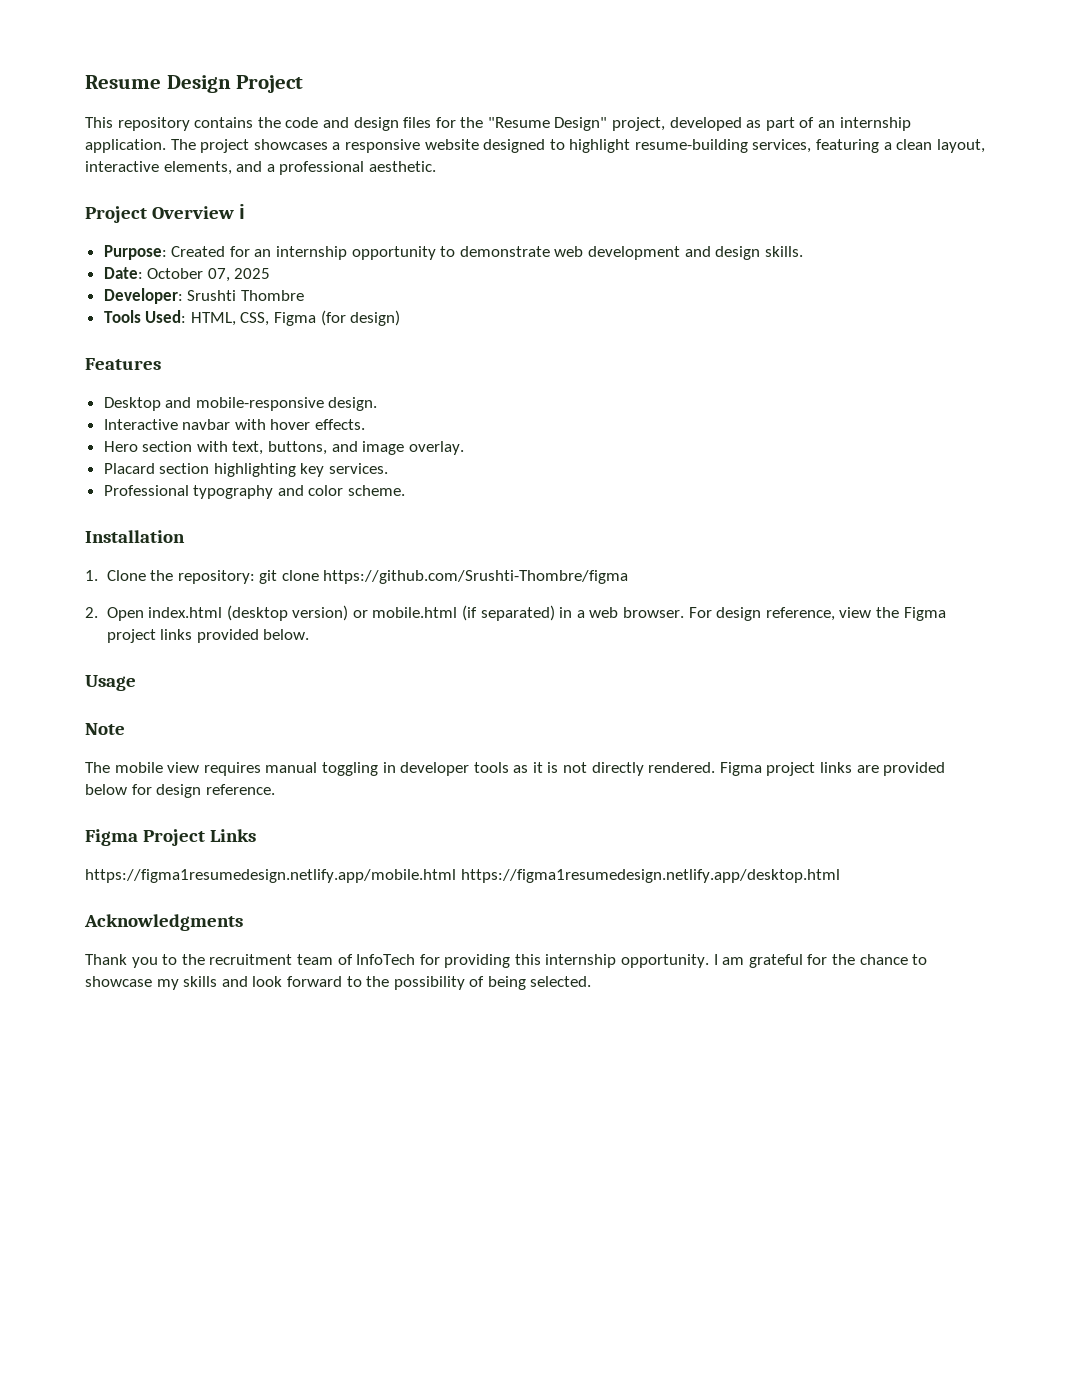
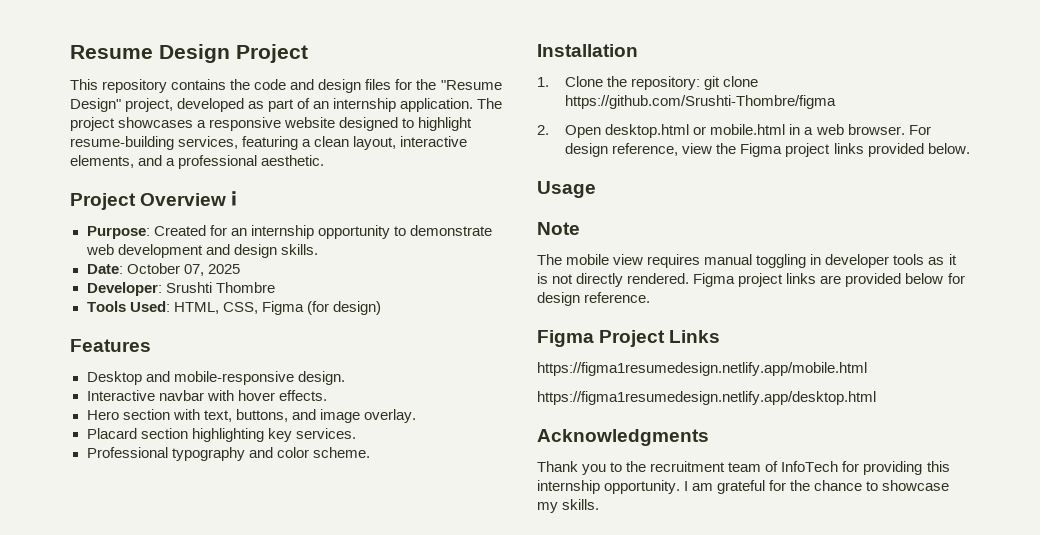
- 2. Open index.html (desktop version) or mobile.html (if separated) in a web browser.
+ 2. Open desktop.html or mobile.html in a web browser.
- https://figma1resumedesign.netlify.app/mobile.html https://figma1resumedesign.netlify.app/desktop.html
+ https://figma1resumedesign.netlify.app/mobile.html
+ https://figma1resumedesign.netlify.app/desktop.html
- I am grateful for the chance to showcase my skills and look forward to the possibility of being selected.
+ I am grateful for the chance to showcase my skills.

